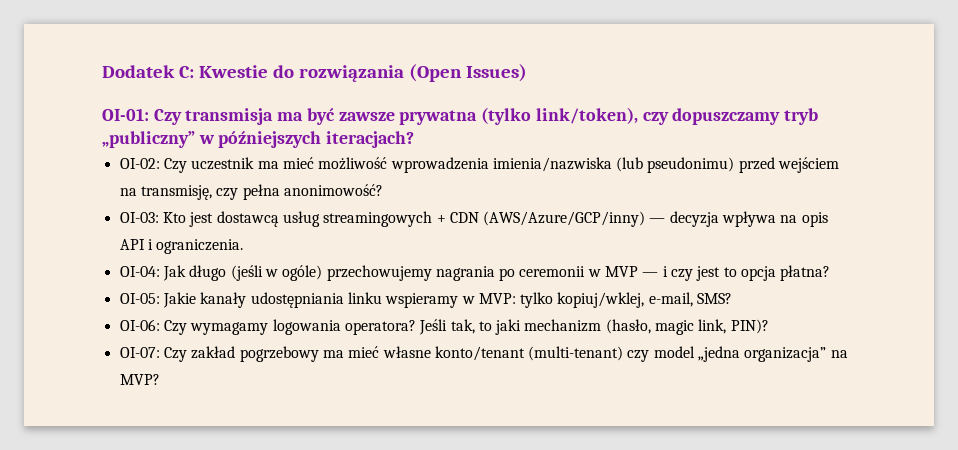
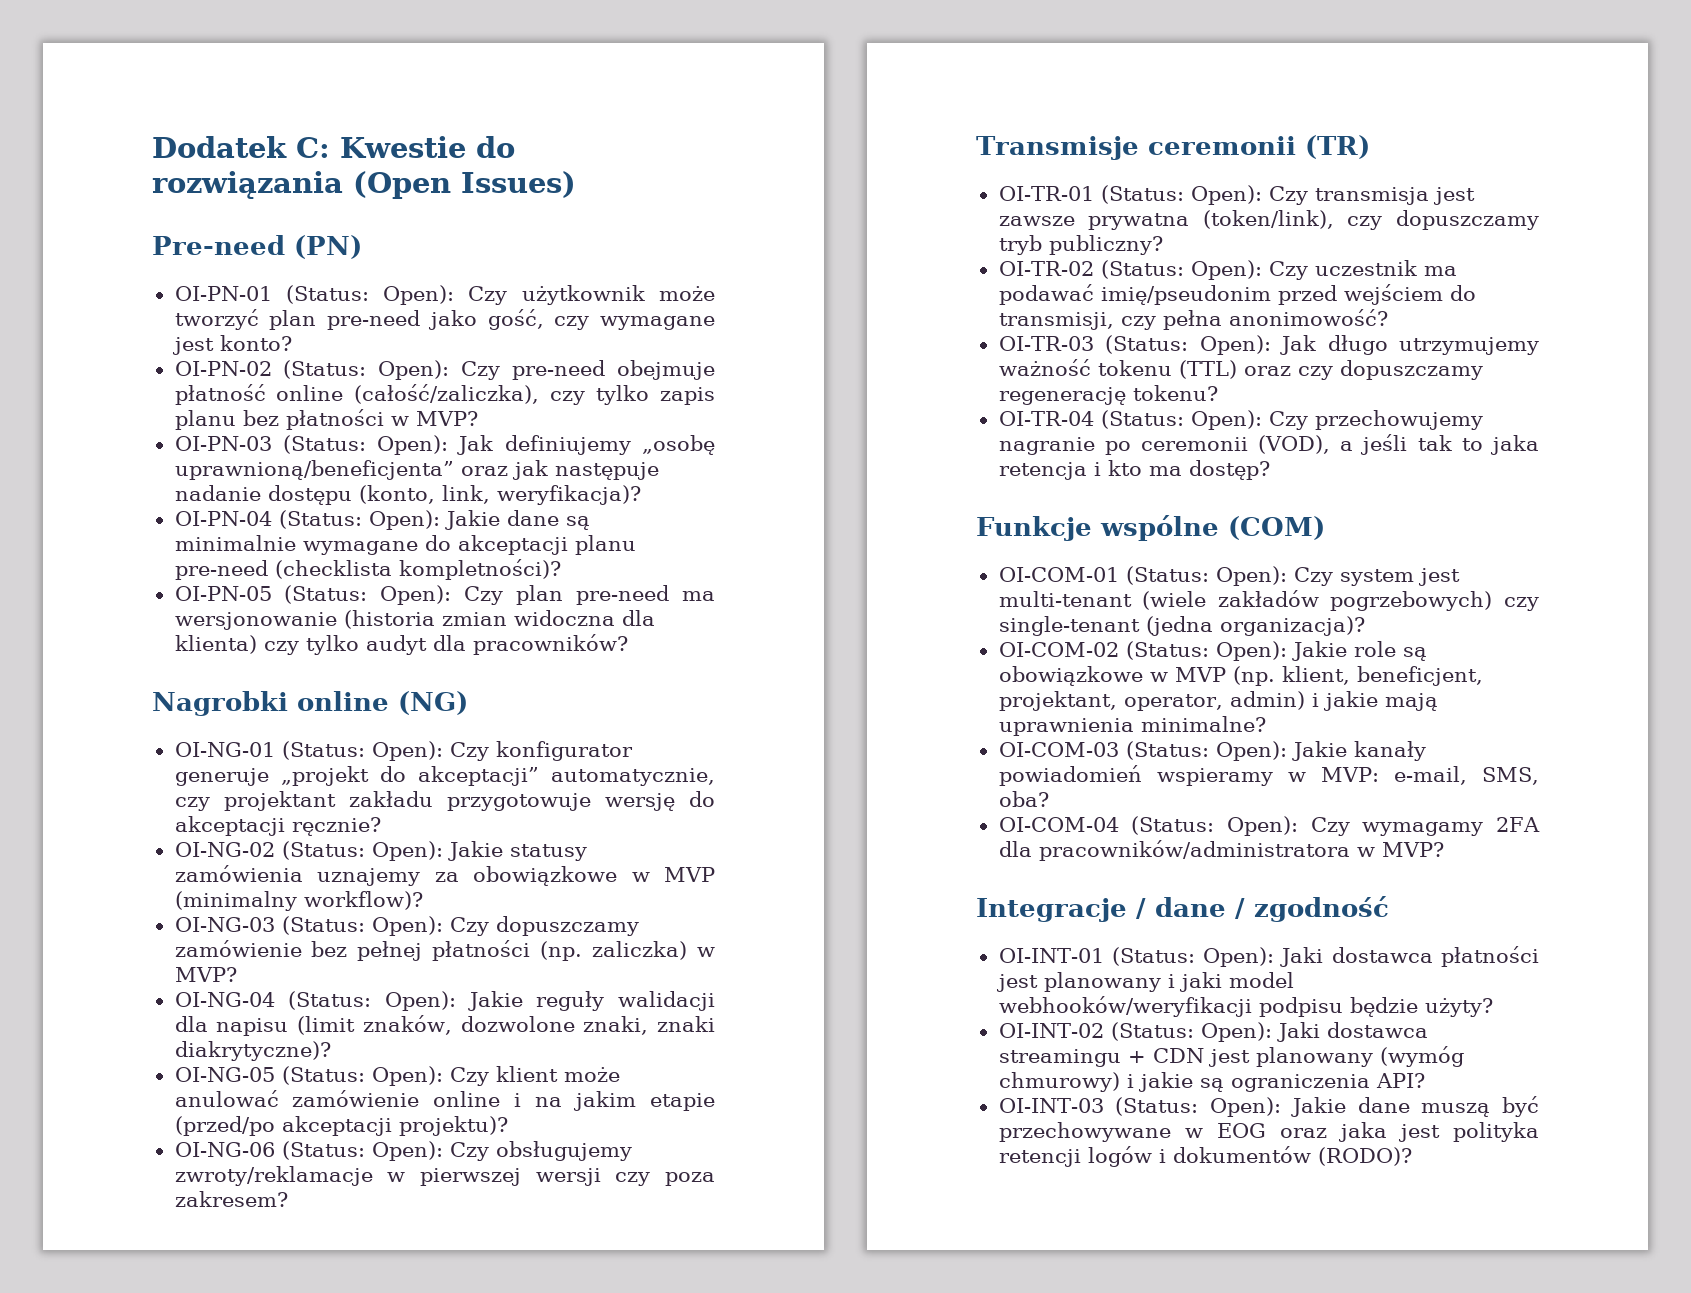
- OI-01: Czy transmisja ma być zawsze prywatna (tylko link/token), czy dopuszczamy tryb „publiczny” w późniejszych iteracjach?
- OI-02: Czy uczestnik ma mieć możliwość wprowadzenia imienia/nazwiska (lub pseudonimu) przed wejściem na transmisję, czy pełna anonimowość?
- OI-03: Kto jest dostawcą usług streamingowych + CDN (AWS/Azure/GCP/inny) — decyzja wpływa na opis API i ograniczenia.
- OI-04: Jak długo (jeśli w ogóle) przechowujemy nagrania po ceremonii w MVP — i czy jest to opcja płatna?
- OI-05: Jakie kanały udostępniania linku wspieramy w MVP: tylko kopiuj/wklej, e-mail, SMS?
- OI-06: Czy wymagamy logowania operatora? Jeśli tak, to jaki mechanizm (hasło, magic link, PIN)?
- OI-07: Czy zakład pogrzebowy ma mieć własne konto/tenant (multi-tenant) czy model „jedna organizacja” na MVP?
+ Pre-need (PN)
+ OI-PN-01 (Status: Open): Czy użytkownik może tworzyć plan pre-need jako gość, czy wymagane jest konto?
+ OI-PN-02 (Status: Open): Czy pre-need obejmuje płatność online (całość/zaliczka), czy tylko zapis planu bez płatności w MVP?
+ OI-PN-03 (Status: Open): Jak definiujemy „osobę uprawnioną/beneficjenta” oraz jak następuje nadanie dostępu (konto, link, weryfikacja)?
+ OI-PN-04 (Status: Open): Jakie dane są minimalnie wymagane do akceptacji planu pre-need (checklista kompletności)?
+ OI-PN-05 (Status: Open): Czy plan pre-need ma wersjonowanie (historia zmian widoczna dla klienta) czy tylko audyt dla pracowników?
+ Nagrobki online (NG)
+ OI-NG-01 (Status: Open): Czy konfigurator generuje „projekt do akceptacji” automatycznie, czy projektant zakładu przygotowuje wersję do akceptacji ręcznie?
+ OI-NG-02 (Status: Open): Jakie statusy zamówienia uznajemy za obowiązkowe w MVP (minimalny workflow)?
+ OI-NG-03 (Status: Open): Czy dopuszczamy zamówienie bez pełnej płatności (np. zaliczka) w MVP?
+ OI-NG-04 (Status: Open): Jakie reguły walidacji dla napisu (limit znaków, dozwolone znaki, znaki diakrytyczne)?
+ OI-NG-05 (Status: Open): Czy klient może anulować zamówienie online i na jakim etapie (przed/po akceptacji projektu)?
+ OI-NG-06 (Status: Open): Czy obsługujemy zwroty/reklamacje w pierwszej wersji czy poza zakresem?
+ Transmisje ceremonii (TR)
+ OI-TR-01 (Status: Open): Czy transmisja jest zawsze prywatna (token/link), czy dopuszczamy tryb publiczny?
+ OI-TR-02 (Status: Open): Czy uczestnik ma podawać imię/pseudonim przed wejściem do transmisji, czy pełna anonimowość?
+ OI-TR-03 (Status: Open): Jak długo utrzymujemy ważność tokenu (TTL) oraz czy dopuszczamy regenerację tokenu?
+ OI-TR-04 (Status: Open): Czy przechowujemy nagranie po ceremonii (VOD), a jeśli tak to jaka retencja i kto ma dostęp?
+ Funkcje wspólne (COM)
+ OI-COM-01 (Status: Open): Czy system jest multi-tenant (wiele zakładów pogrzebowych) czy single-tenant (jedna organizacja)?
+ OI-COM-02 (Status: Open): Jakie role są obowiązkowe w MVP (np. klient, beneficjent, projektant, operator, admin) i jakie mają uprawnienia minimalne?
+ OI-COM-03 (Status: Open): Jakie kanały powiadomień wspieramy w MVP: e-mail, SMS, oba?
+ OI-COM-04 (Status: Open): Czy wymagamy 2FA dla pracowników/administratora w MVP?
+ Integracje / dane / zgodność
+ OI-INT-01 (Status: Open): Jaki dostawca płatności jest planowany i jaki model webhooków/weryfikacji podpisu będzie użyty?
+ OI-INT-02 (Status: Open): Jaki dostawca streamingu + CDN jest planowany (wymóg chmurowy) i jakie są ograniczenia API?
+ OI-INT-03 (Status: Open): Jakie dane muszą być przechowywane w EOG oraz jaka jest polityka retencji logów i dokumentów (RODO)?

